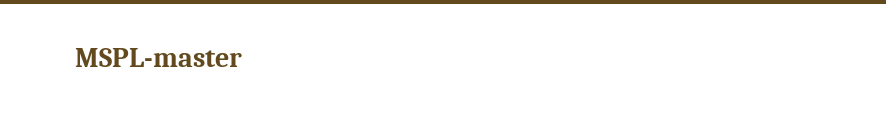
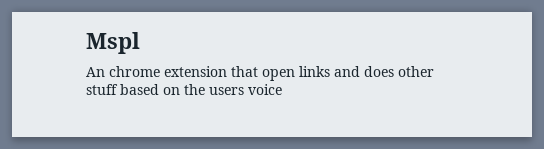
- MSPL-master
+ Mspl
+ An chrome extension that open links and does other stuff based on the users voice

